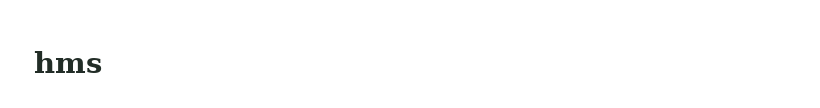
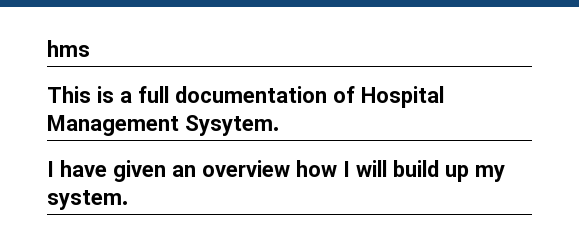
+ This is a full documentation of Hospital Management Sysytem.
+ I have given an overview how I will build up my system.

